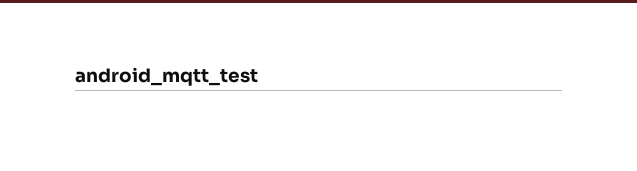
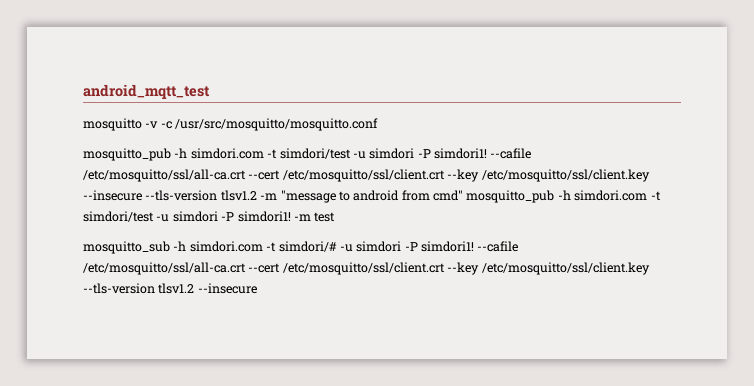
+ mosquitto -v -c /usr/src/mosquitto/mosquitto.conf
+ mosquitto_pub -h simdori.com -t simdori/test -u simdori -P simdori1! --cafile /etc/mosquitto/ssl/all-ca.crt --cert /etc/mosquitto/ssl/client.crt --key /etc/mosquitto/ssl/client.key --insecure --tls-version tlsv1.2 -m "message to android from cmd" mosquitto_pub -h simdori.com -t simdori/test -u simdori -P simdori1! -m test
+ mosquitto_sub -h simdori.com -t simdori/# -u simdori -P simdori1! --cafile /etc/mosquitto/ssl/all-ca.crt --cert /etc/mosquitto/ssl/client.crt --key /etc/mosquitto/ssl/client.key --tls-version tlsv1.2 --insecure

